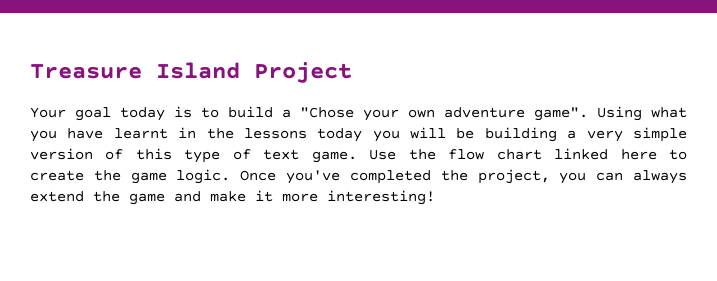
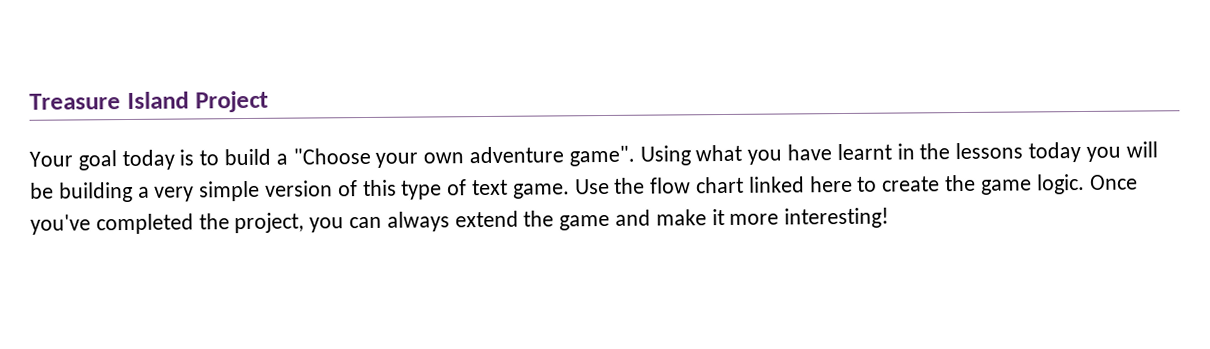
- Your goal today is to build a "Chose your own adventure game".
+ Your goal today is to build a "Choose your own adventure game".

